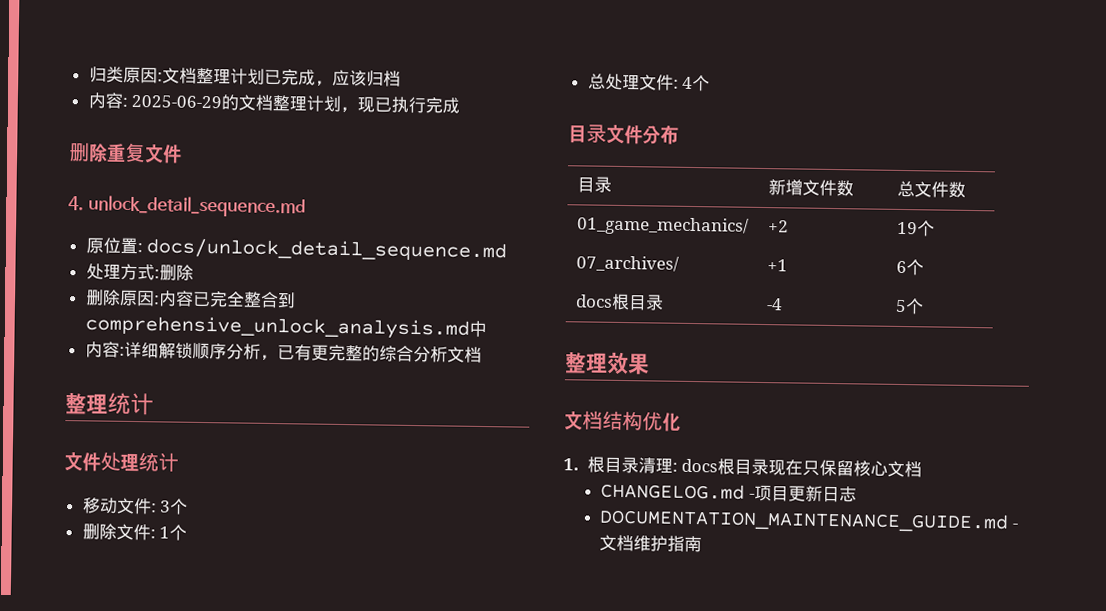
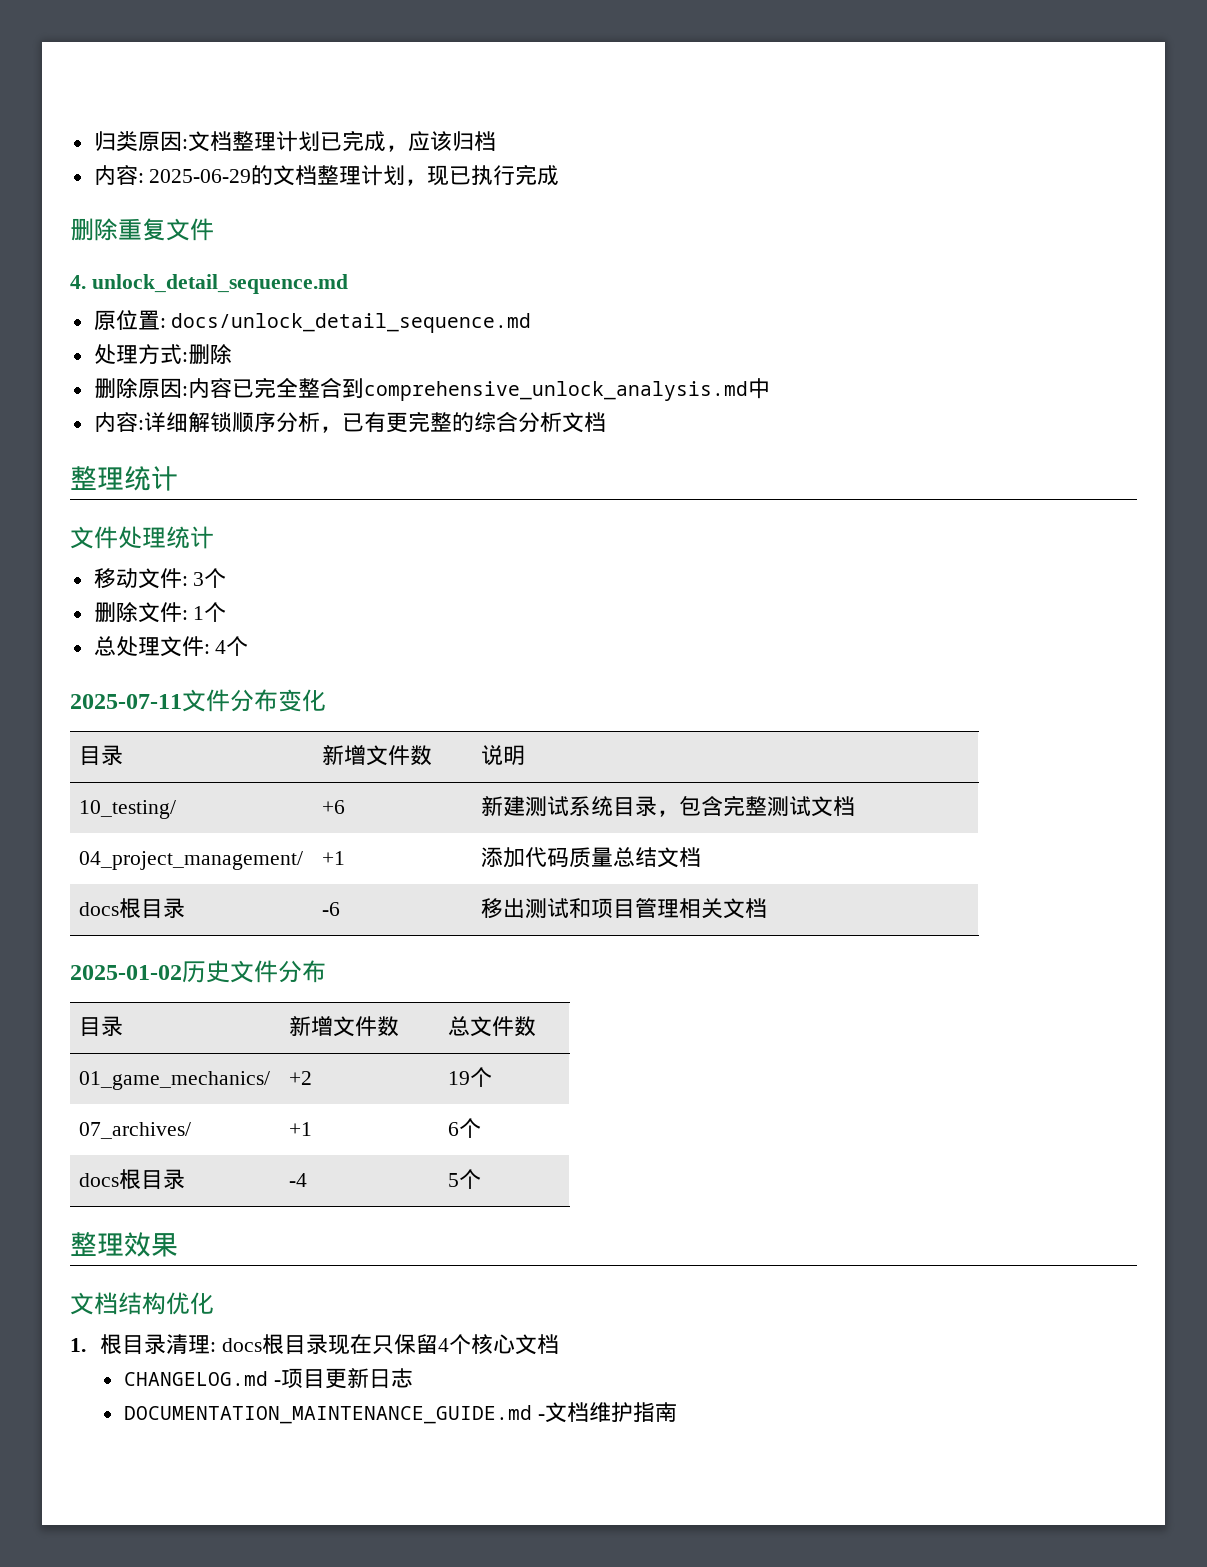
- 目录文件分布
+ 2025-07-11文件分布变化
+ 目录 | 新增文件数 | 说明
+ 10_testing/ | +6 | 新建测试系统目录，包含完整测试文档
+ 04_project_management/ | +1 | 添加代码质量总结文档
+ docs根目录 | -6 | 移出测试和项目管理相关文档
+ 2025-01-02历史文件分布
- 1.根目录清理: docs根目录现在只保留核心文档
+ 1.根目录清理: docs根目录现在只保留4个核心文档

